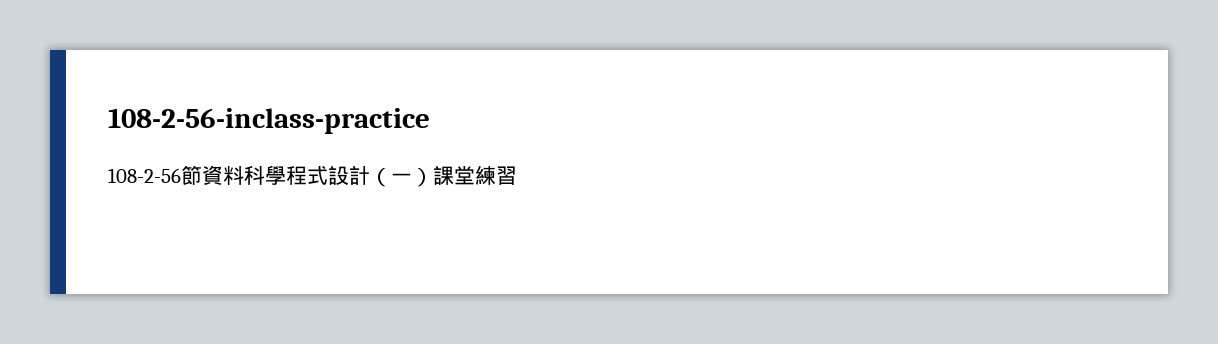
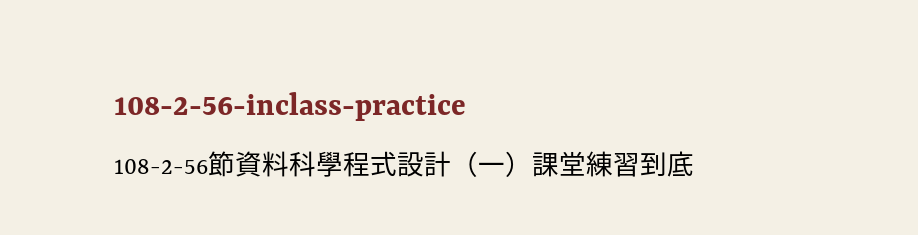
- 108-2-56節資料科學程式設計（一）課堂練習
+ 108-2-56節資料科學程式設計（一）課堂練習到底

